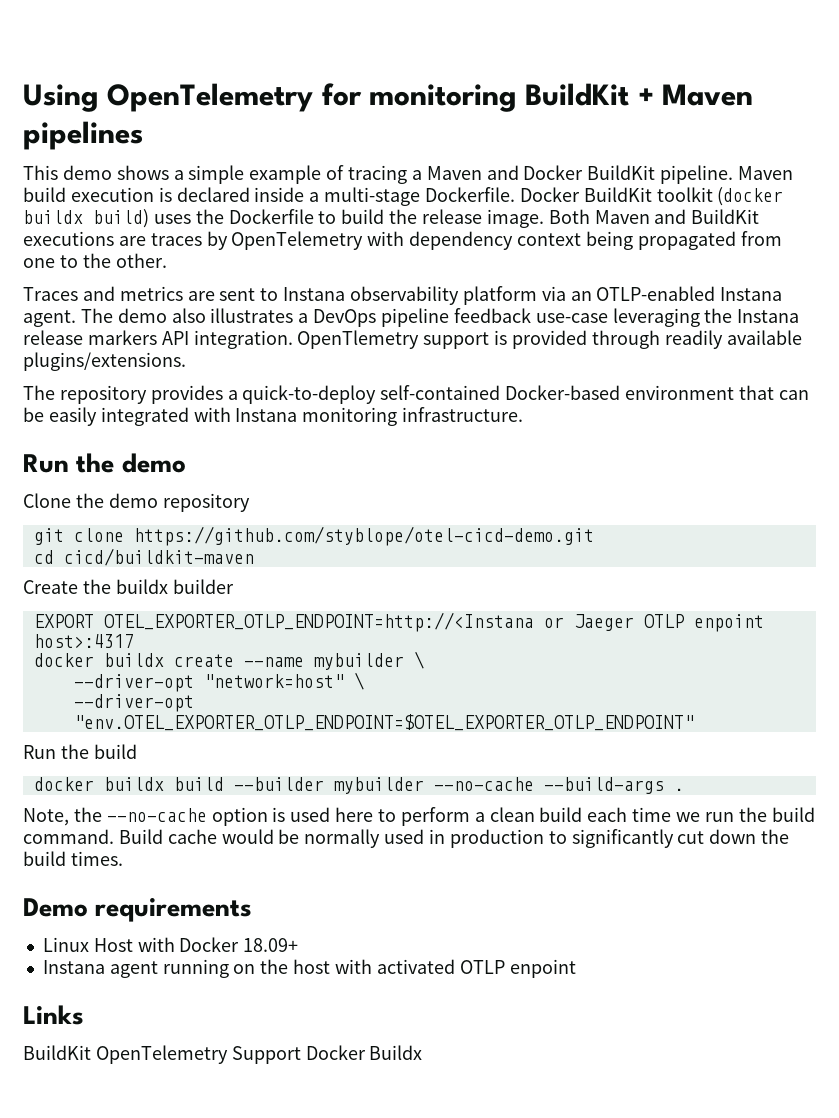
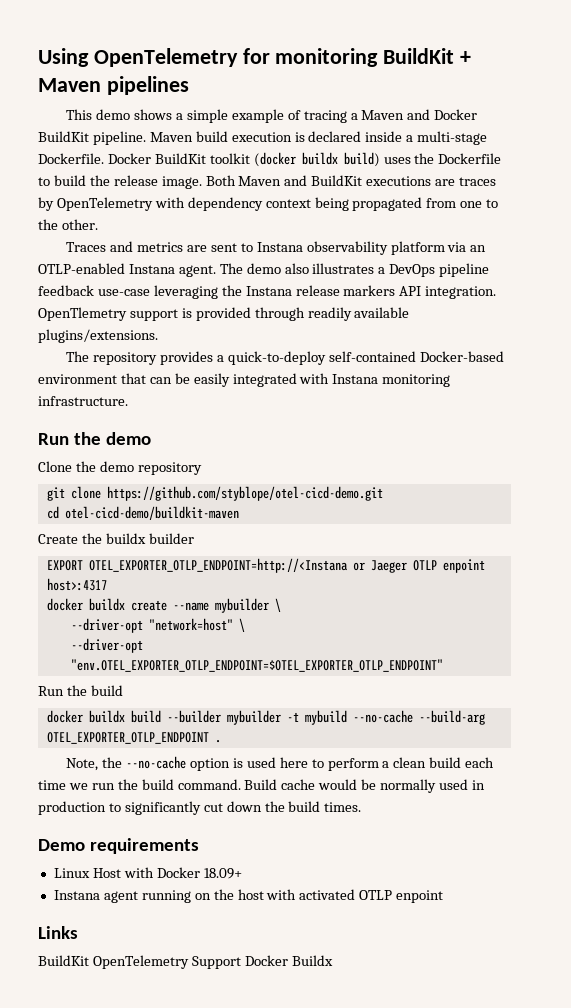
- cd cicd/buildkit-maven
+ cd otel-cicd-demo/buildkit-maven
- docker buildx build --builder mybuilder --no-cache --build-args .
+ docker buildx build --builder mybuilder -t mybuild --no-cache --build-arg OTEL_EXPORTER_OTLP_ENDPOINT .

